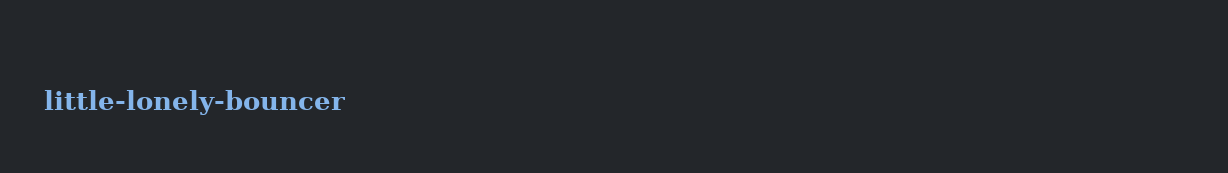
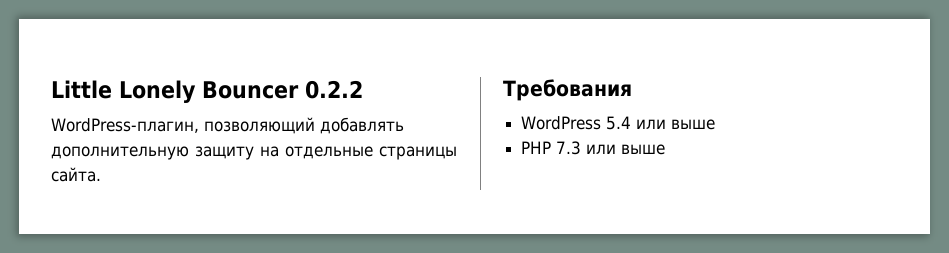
- little-lonely-bouncer
+ Little Lonely Bouncer 0.2.2
+ WordPress-плагин, позволяющий добавлять дополнительную защиту на отдельные страницы сайта.
+ Требования
+ WordPress 5.4 или выше
+ PHP 7.3 или выше

